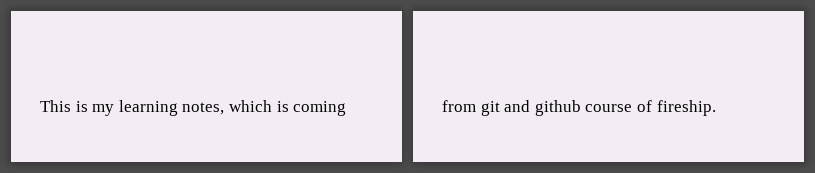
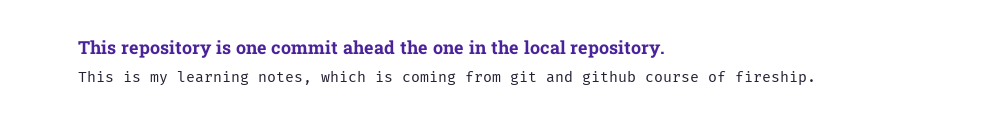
+ This repository is one commit ahead the one in the local repository.

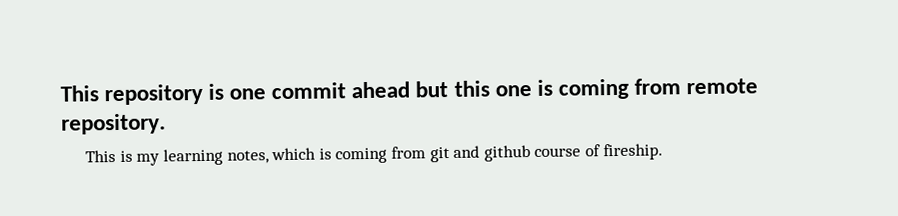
- This repository is one commit ahead the one in the local repository.
+ This repository is one commit ahead but this one is coming from remote repository.

